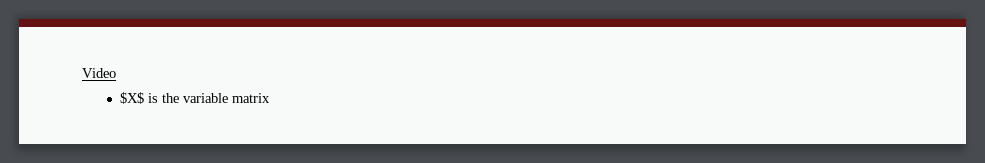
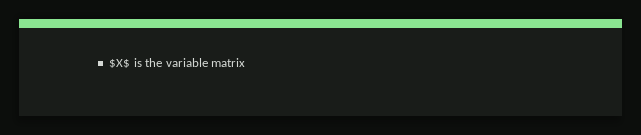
- Video

